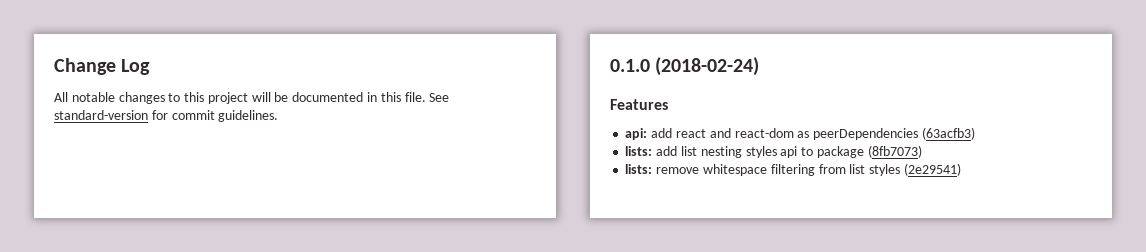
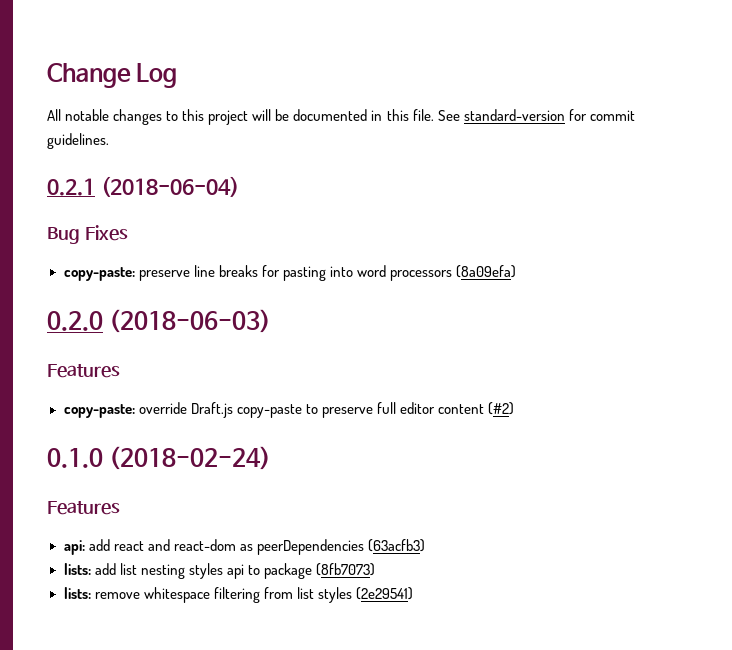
+ 0.2.1 (2018-06-04)
+ Bug Fixes
+ copy-paste: preserve line breaks for pasting into word processors (8a09efa)
+ 0.2.0 (2018-06-03)
+ Features
+ copy-paste: override Draft.js copy-paste to preserve full editor content (#2)

